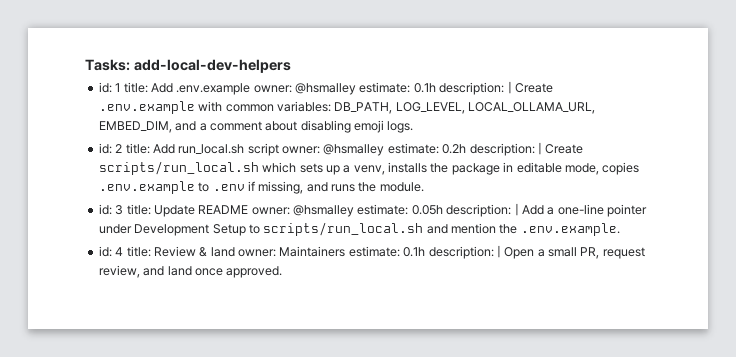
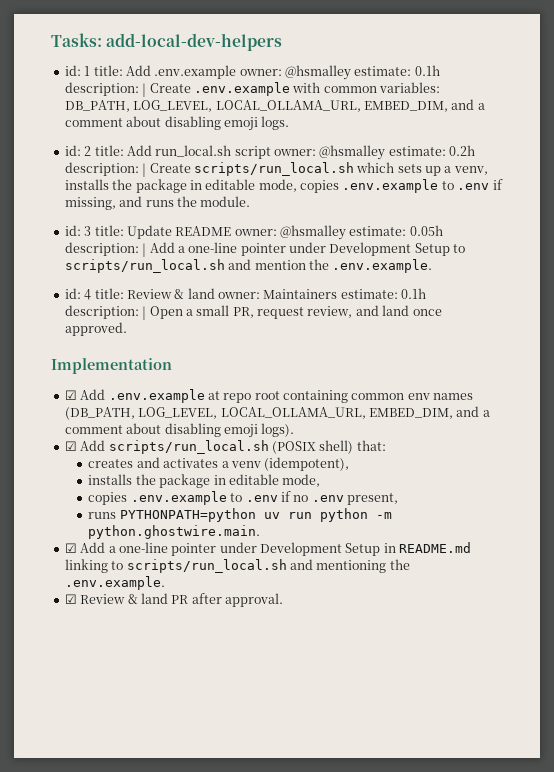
+ Implementation
+ ☑ Add .env.example at repo root containing common env names (DB_PATH, LOG_LEVEL, LOCAL_OLLAMA_URL, EMBED_DIM, and a comment about disabling emoji logs).
+ ☑ Add scripts/run_local.sh (POSIX shell) that:
+ creates and activates a venv (idempotent),
+ installs the package in editable mode,
+ copies .env.example to .env if no .env present,
+ runs PYTHONPATH=python uv run python -m python.ghostwire.main.
+ ☑ Add a one-line pointer under Development Setup in README.md linking to scripts/run_local.sh and mentioning the .env.example.
+ ☑ Review & land PR after approval.

